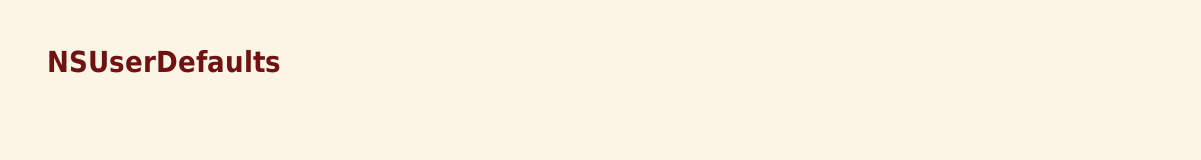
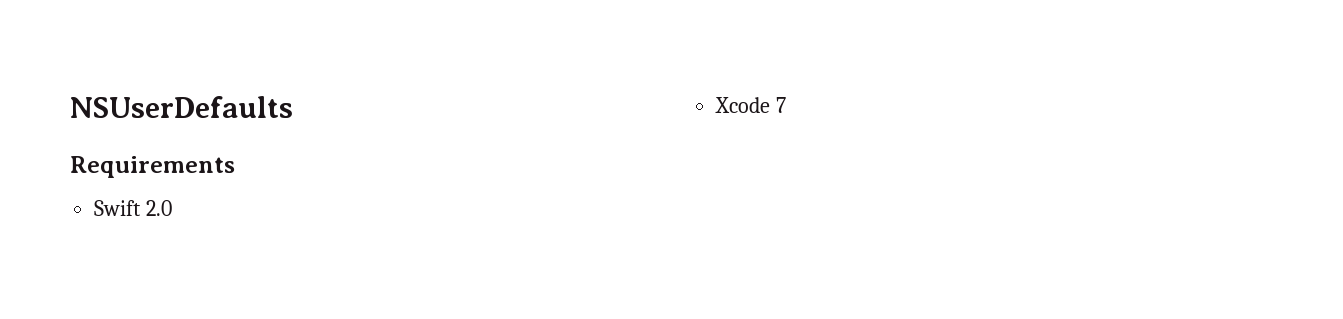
+ Requirements
+ Swift 2.0
+ Xcode 7

